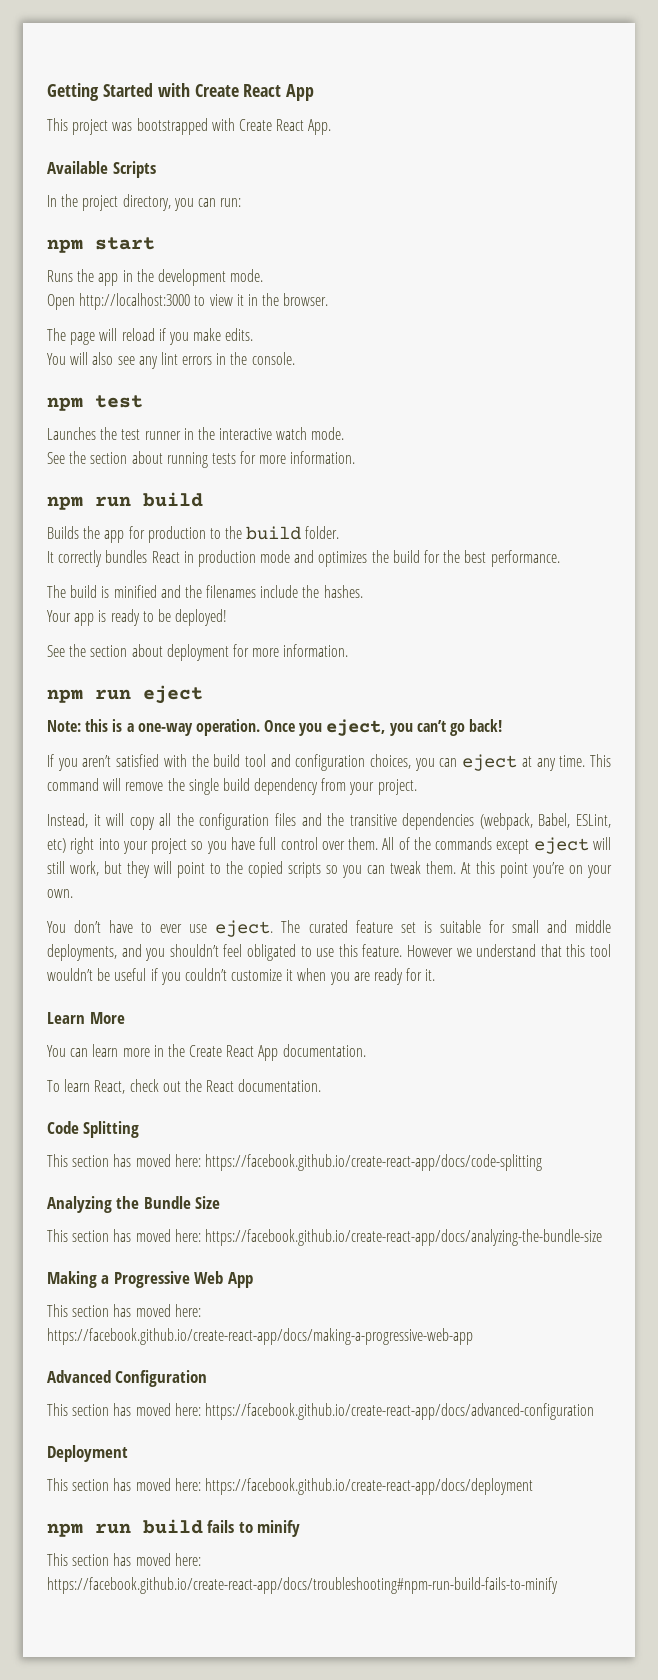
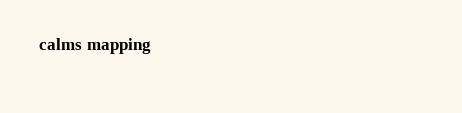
- Getting Started with Create React App
- This project was bootstrapped with Create React App.
- Available Scripts
- In the project directory, you can run:
- npm start
- Runs the app in the development mode.
- Open http://localhost:3000 to view it in the browser.
- The page will reload if you make edits.
- You will also see any lint errors in the console.
- npm test
- Launches the test runner in the interactive watch mode.
- See the section about running tests for more information.
- npm run build
- Builds the app for production to the build folder.
- It correctly bundles React in production mode and optimizes the build for the best performance.
- The build is minified and the filenames include the hashes.
- Your app is ready to be deployed!
- See the section about deployment for more information.
- npm run eject
- Note: this is a one-way operation. Once you eject, you can’t go back!
- If you aren’t satisfied with the build tool and configuration choices, you can eject at any time. This command will remove the single build dependency from your project.
- Instead, it will copy all the configuration files and the transitive dependencies (webpack, Babel, ESLint, etc) right into your project so you have full control over them. All of the commands except eject will still work, but they will point to the copied scripts so you can tweak them. At this point you’re on your own.
- You don’t have to ever use eject. The curated feature set is suitable for small and middle deployments, and you shouldn’t feel obligated to use this feature. However we understand that this tool wouldn’t be useful if you couldn’t customize it when you are ready for it.
- Learn More
- You can learn more in the Create React App documentation.
- To learn React, check out the React documentation.
- Code Splitting
- This section has moved here: https://facebook.github.io/create-react-app/docs/code-splitting
- Analyzing the Bundle Size
- This section has moved here: https://facebook.github.io/create-react-app/docs/analyzing-the-bundle-size
- Making a Progressive Web App
- This section has moved here: https://facebook.github.io/create-react-app/docs/making-a-progressive-web-app
- Advanced Configuration
- This section has moved here: https://facebook.github.io/create-react-app/docs/advanced-configuration
- Deployment
- This section has moved here: https://facebook.github.io/create-react-app/docs/deployment
- npm run build fails to minify
- This section has moved here: https://facebook.github.io/create-react-app/docs/troubleshooting#npm-run-build-fails-to-minify
+ calms mapping

